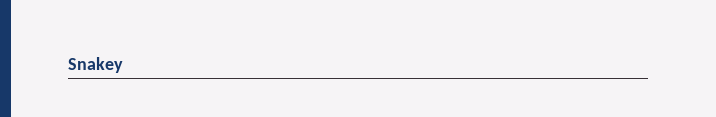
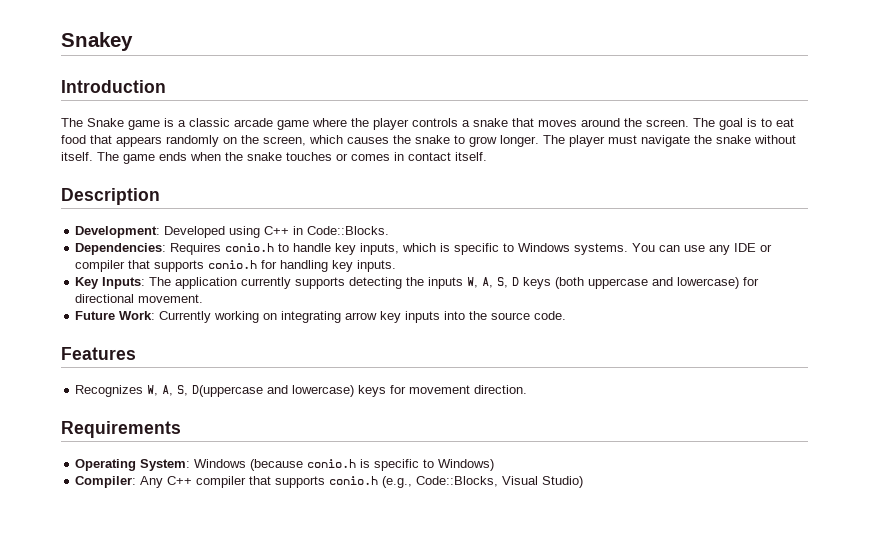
+ Introduction
+ The Snake game is a classic arcade game where the player controls a snake that moves around the screen. The goal is to eat food that appears randomly on the screen, which causes the snake to grow longer. The player must navigate the snake without itself. The game ends when the snake touches or comes in contact itself.
+ Description
+ Development: Developed using C++ in Code::Blocks.
+ Dependencies: Requires conio.h to handle key inputs, which is specific to Windows systems. You can use any IDE or compiler that supports conio.h for handling key inputs.
+ Key Inputs: The application currently supports detecting the inputs W, A, S, D keys (both uppercase and lowercase) for directional movement.
+ Future Work: Currently working on integrating arrow key inputs into the source code.
+ Features
+ Recognizes W, A, S, D(uppercase and lowercase) keys for movement direction.
+ Requirements
+ Operating System: Windows (because conio.h is specific to Windows)
+ Compiler: Any C++ compiler that supports conio.h (e.g., Code::Blocks, Visual Studio)

